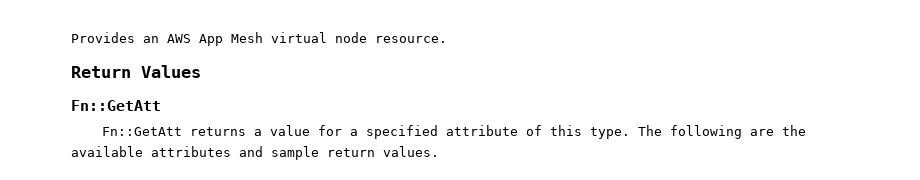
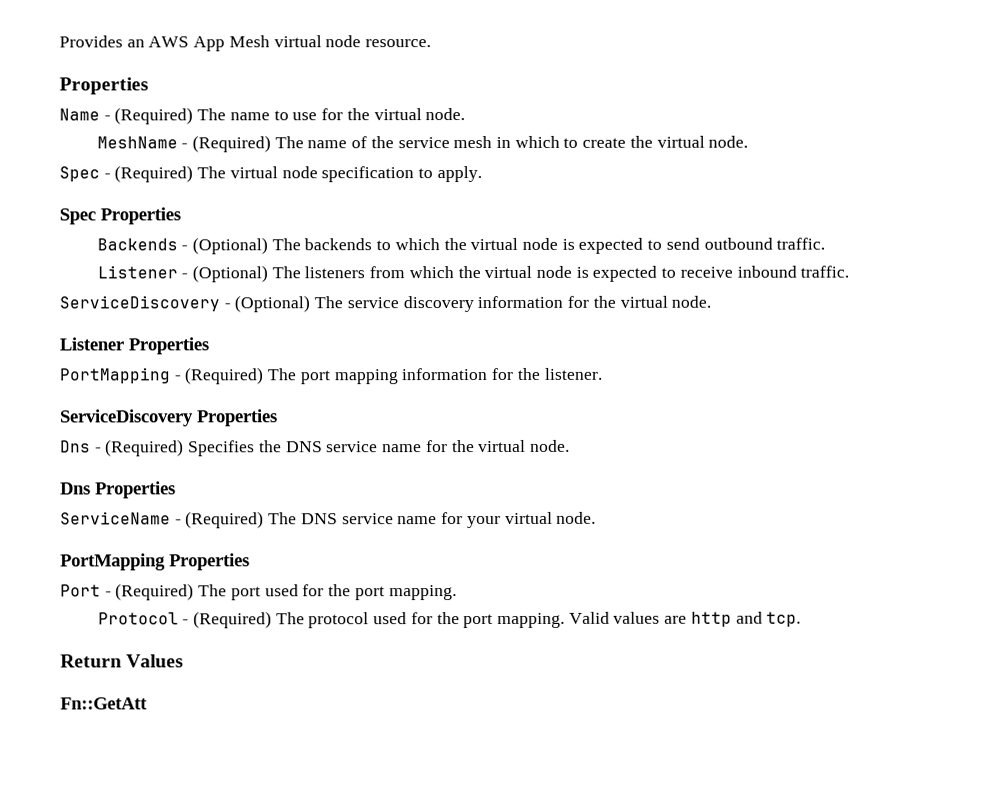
  Provides an AWS App Mesh virtual node resource.
+ Properties
+ Name - (Required) The name to use for the virtual node.
+ MeshName - (Required) The name of the service mesh in which to create the virtual node.
+ Spec - (Required) The virtual node specification to apply.
+ Spec Properties
+ Backends - (Optional) The backends to which the virtual node is expected to send outbound traffic.
+ Listener - (Optional) The listeners from which the virtual node is expected to receive inbound traffic.
+ ServiceDiscovery - (Optional) The service discovery information for the virtual node.
+ Listener Properties
+ PortMapping - (Required) The port mapping information for the listener.
+ ServiceDiscovery Properties
+ Dns - (Required) Specifies the DNS service name for the virtual node.
+ Dns Properties
+ ServiceName - (Required) The DNS service name for your virtual node.
+ PortMapping Properties
+ Port - (Required) The port used for the port mapping.
+ Protocol - (Required) The protocol used for the port mapping. Valid values are http and tcp.
  Return Values
  Fn::GetAtt
- Fn::GetAtt returns a value for a specified attribute of this type. The following are the available attributes and sample return values.

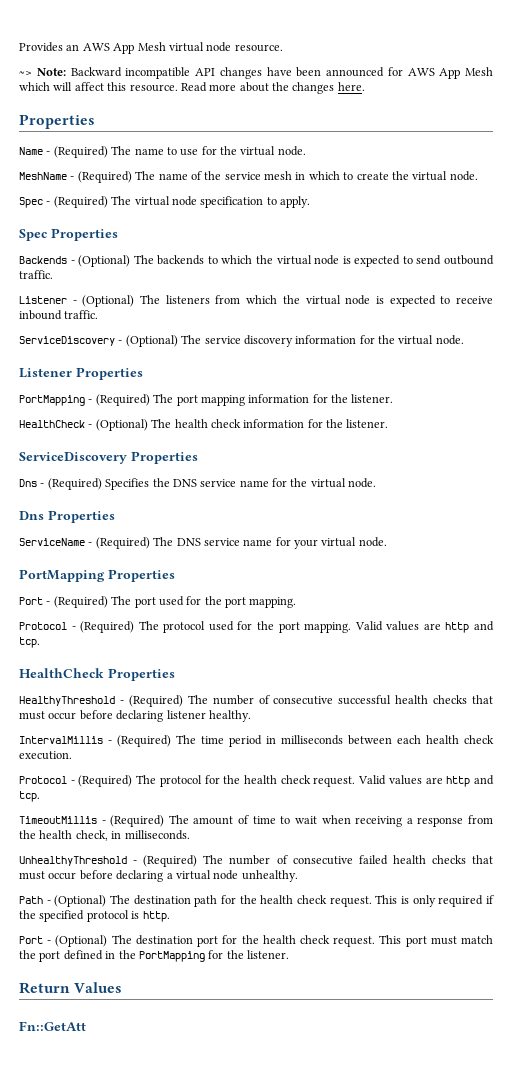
+ ~> Note: Backward incompatible API changes have been announced for AWS App Mesh which will affect this resource. Read more about the changes here.
+ HealthCheck - (Optional) The health check information for the listener.
+ HealthCheck Properties
+ HealthyThreshold - (Required) The number of consecutive successful health checks that must occur before declaring listener healthy.
+ IntervalMillis - (Required) The time period in milliseconds between each health check execution.
+ Protocol - (Required) The protocol for the health check request. Valid values are http and tcp.
+ TimeoutMillis - (Required) The amount of time to wait when receiving a response from the health check, in milliseconds.
+ UnhealthyThreshold - (Required) The number of consecutive failed health checks that must occur before declaring a virtual node unhealthy.
+ Path - (Optional) The destination path for the health check request. This is only required if the specified protocol is http.
+ Port - (Optional) The destination port for the health check request. This port must match the port defined in the PortMapping for the listener.

